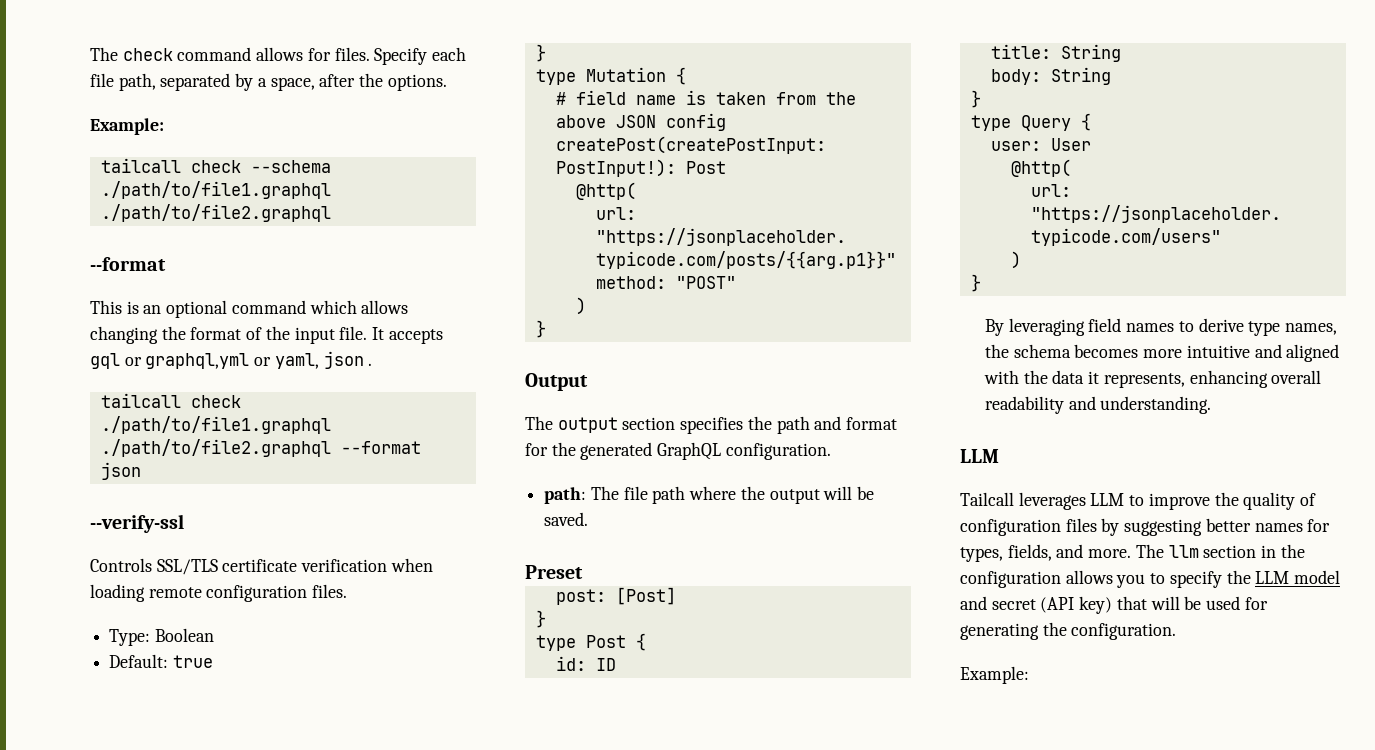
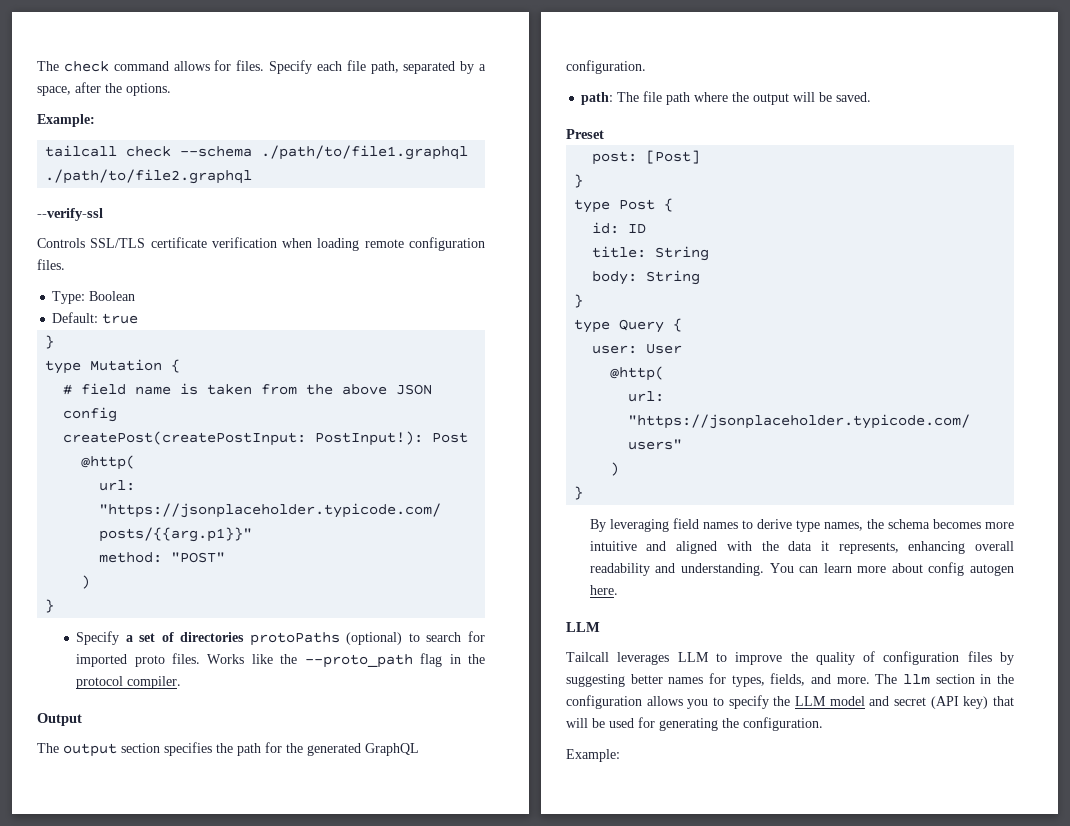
  tailcall check --schema ./path/to/file1.graphql ./path/to/file2.graphql
- --format
- This is an optional command which allows changing the format of the input file. It accepts gql or graphql,yml or yaml, json .
- tailcall check ./path/to/file1.graphql ./path/to/file2.graphql --format json
+ Specify a set of directories protoPaths (optional) to search for imported proto files. Works like the --proto_path flag in the protocol compiler.
- The output section specifies the path and format for the generated GraphQL configuration.
+ The output section specifies the path for the generated GraphQL configuration.
+ You can learn more about config autogen here.

